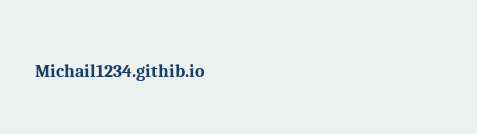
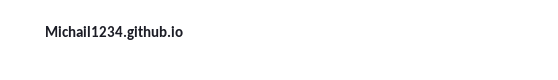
- Michail1234.githib.io
+ Michail1234.github.io

